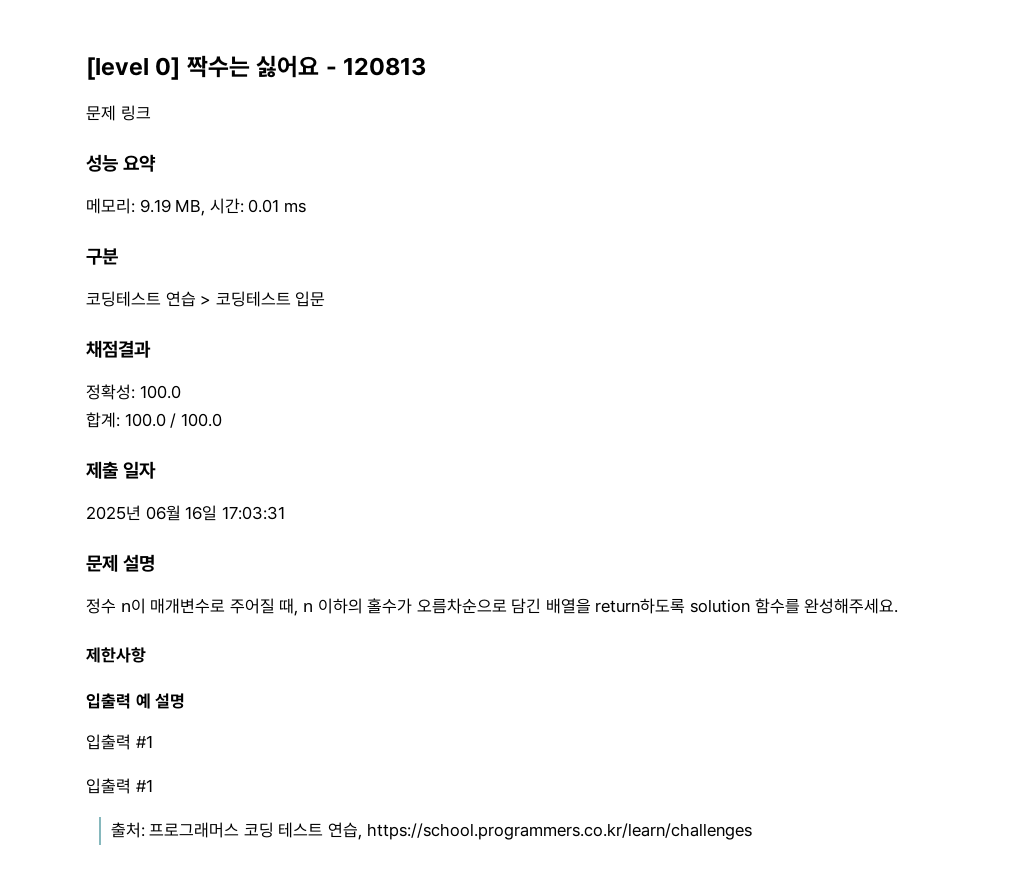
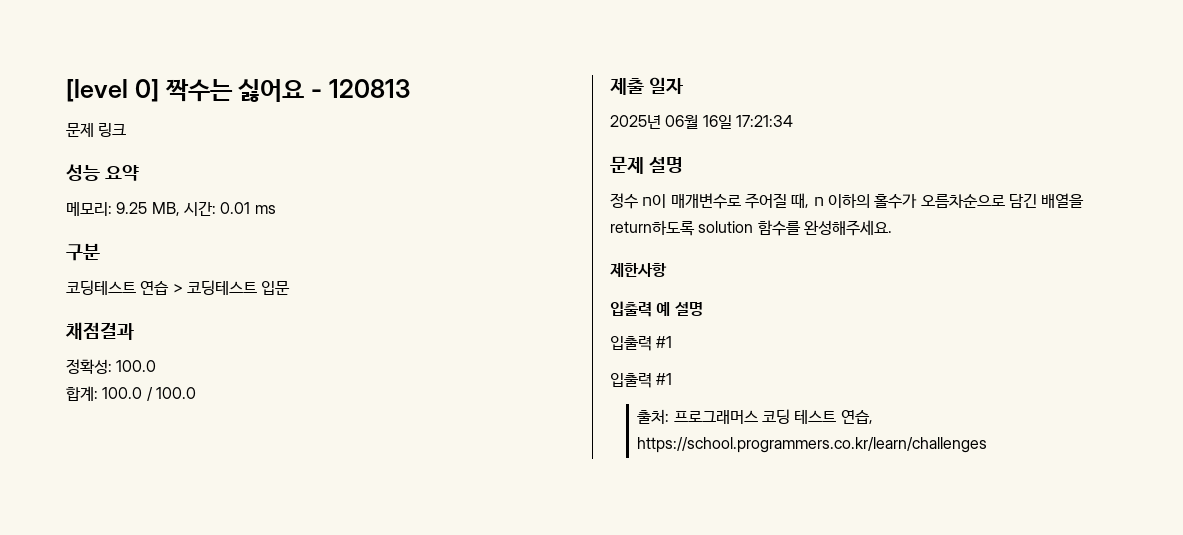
- 메모리: 9.19 MB, 시간: 0.01 ms
+ 메모리: 9.25 MB, 시간: 0.01 ms
- 2025년 06월 16일 17:03:31
+ 2025년 06월 16일 17:21:34

